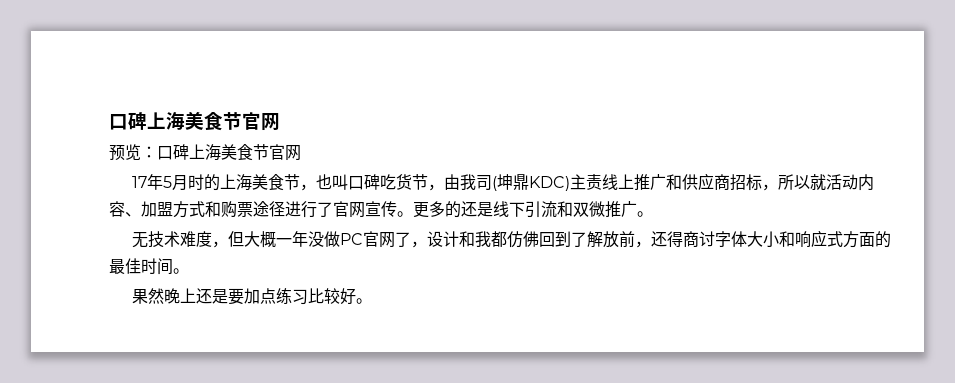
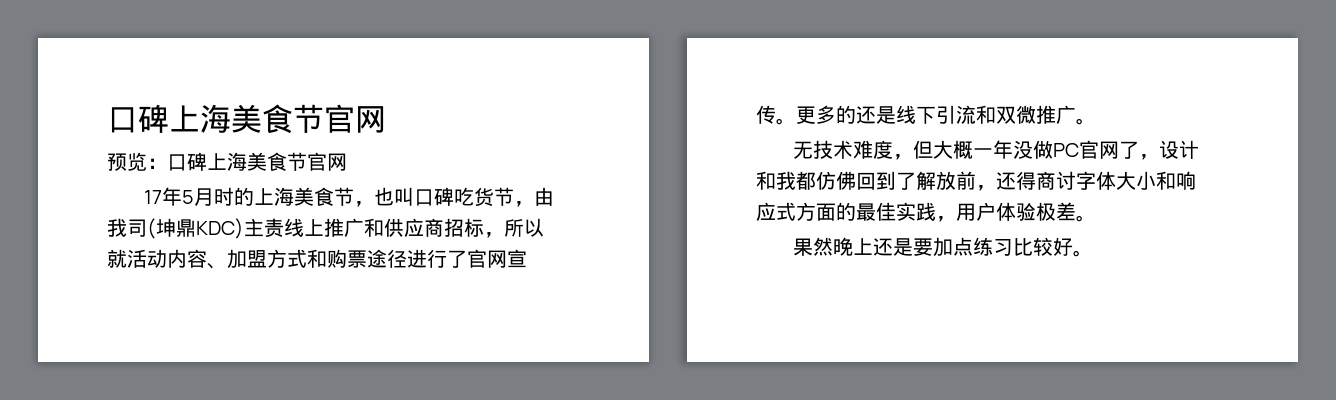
- 无技术难度，但大概一年没做PC官网了，设计和我都仿佛回到了解放前，还得商讨字体大小和响应式方面的最佳时间。
+ 无技术难度，但大概一年没做PC官网了，设计和我都仿佛回到了解放前，还得商讨字体大小和响应式方面的最佳实践，用户体验极差。

